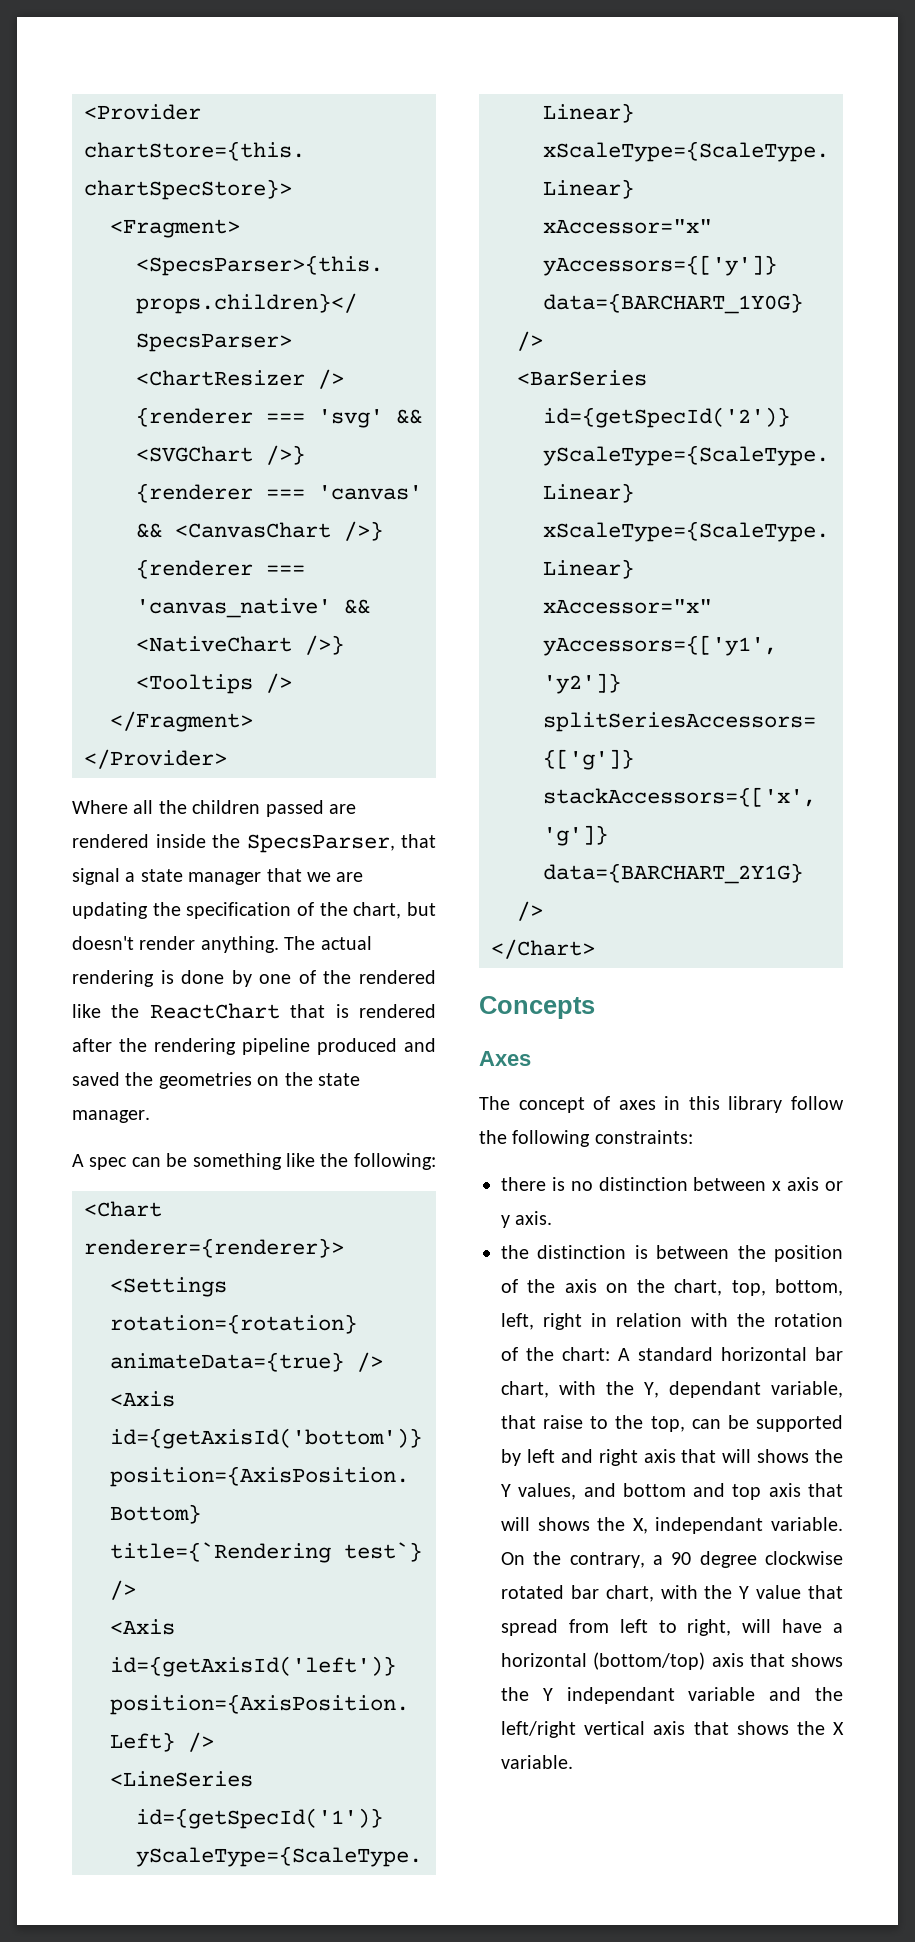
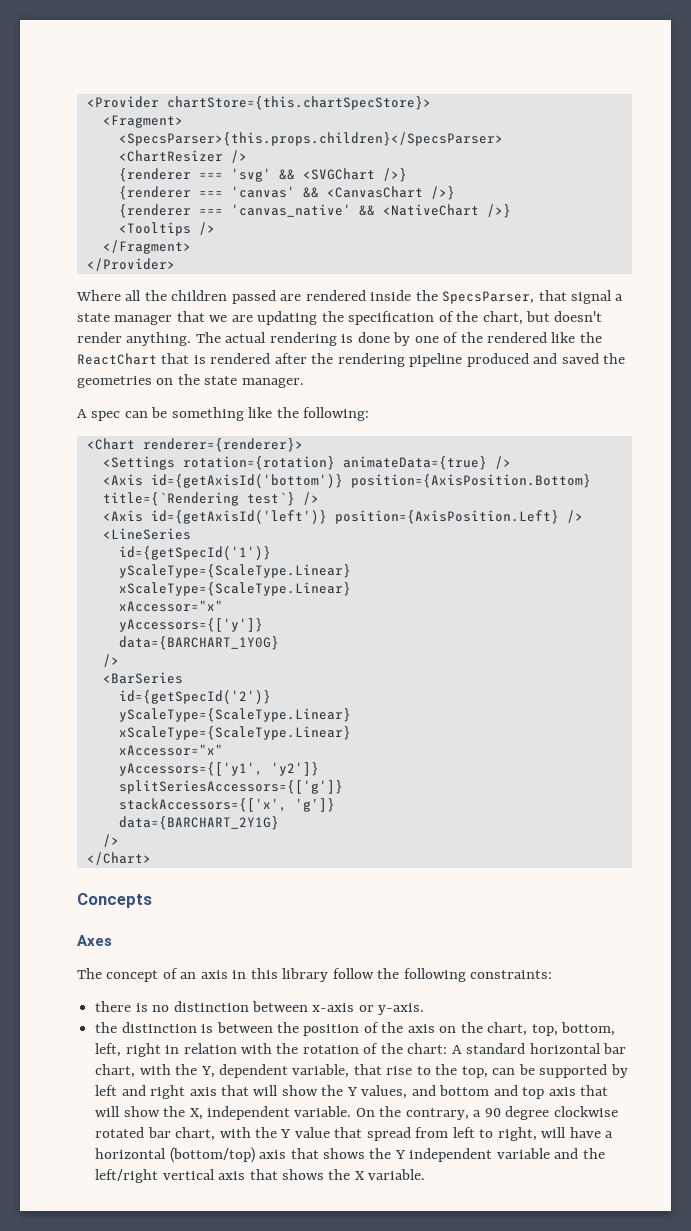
- The concept of axes in this library follow the following constraints:
+ The concept of an axis in this library follow the following constraints:
- there is no distinction between x axis or y axis.
+ there is no distinction between x-axis or y-axis.
- the distinction is between the position of the axis on the chart, top, bottom, left, right in relation with the rotation of the chart: A standard horizontal bar chart, with the Y, dependant variable, that raise to the top, can be supported by left and right axis that will shows the Y values, and bottom and top axis that will shows the X, independant variable.
+ the distinction is between the position of the axis on the chart, top, bottom, left, right in relation with the rotation of the chart: A standard horizontal bar chart, with the Y, dependent variable, that rise to the top, can be supported by left and right axis that will show the Y values, and bottom and top axis that will show the X, independent variable.
- On the contrary, a 90 degree clockwise rotated bar chart, with the Y value that spread from left to right, will have a horizontal (bottom/top) axis that shows the Y independant variable and the left/right vertical axis that shows the X variable.
+ On the contrary, a 90 degree clockwise rotated bar chart, with the Y value that spread from left to right, will have a horizontal (bottom/top) axis that shows the Y independent variable and the left/right vertical axis that shows the X variable.

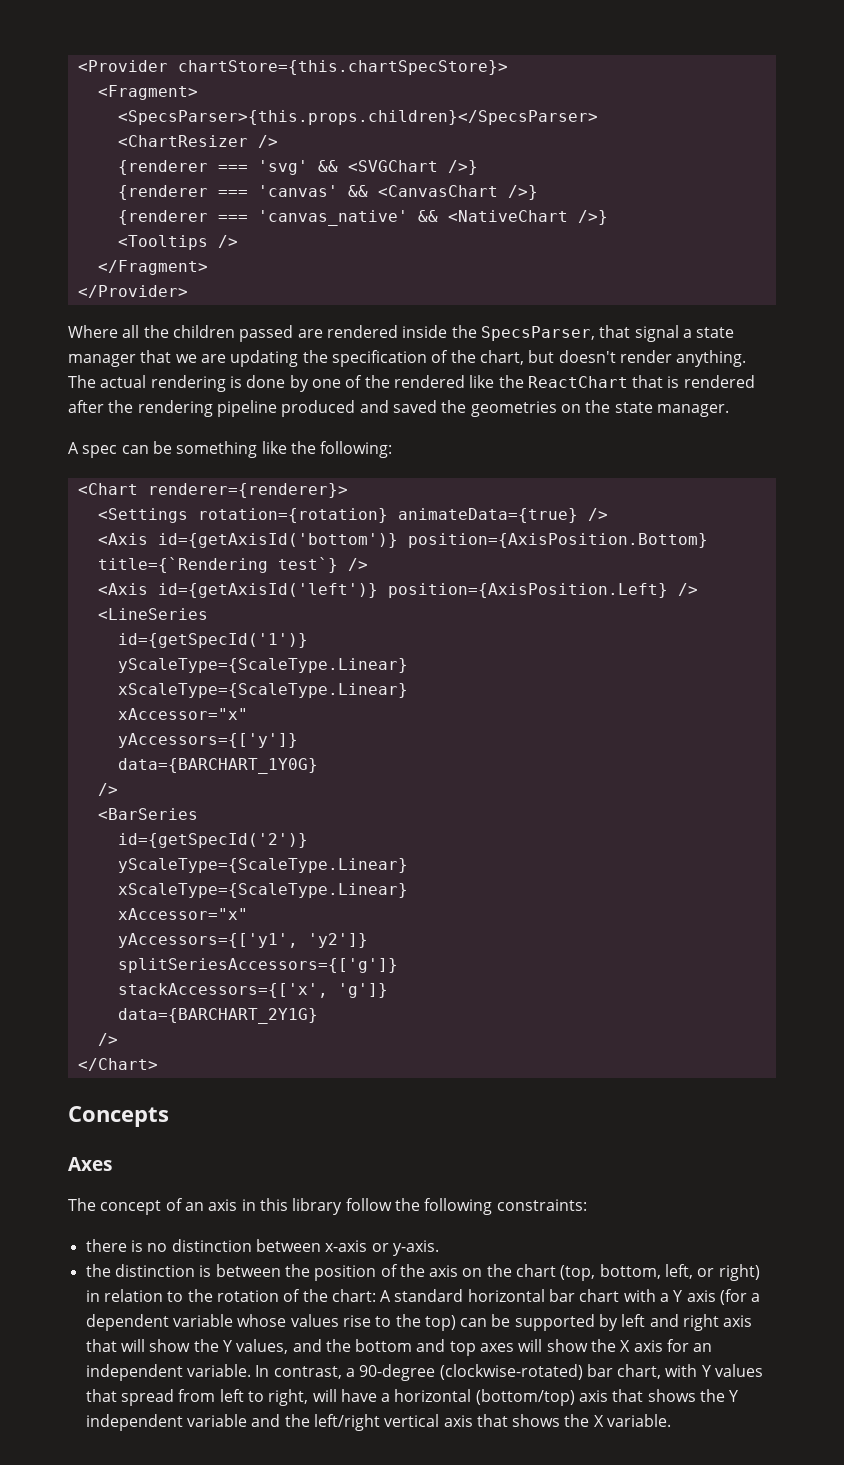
- the distinction is between the position of the axis on the chart, top, bottom, left, right in relation with the rotation of the chart:
+ the distinction is between the position of the axis on the chart (top, bottom, left, or right) in relation to the rotation of the chart:
- A standard horizontal bar chart, with the Y, dependent variable, that rise to the top, can be supported by left and right axis that will show the Y values, and bottom and top axis that will show the X, independent variable. On the contrary, a 90 degree clockwise rotated bar chart, with the Y value that spread from left to right, will have a horizontal (bottom/top) axis that shows the Y independent variable and the left/right vertical axis that shows the X variable.
+ A standard horizontal bar chart with a Y axis (for a dependent variable whose values rise to the top) can be supported by left and right axis that will show the Y values, and the bottom and top axes will show the X axis for an independent variable. In contrast, a 90-degree (clockwise-rotated) bar chart, with Y values that spread from left to right, will have a horizontal (bottom/top) axis that shows the Y independent variable and the left/right vertical axis that shows the X variable.

